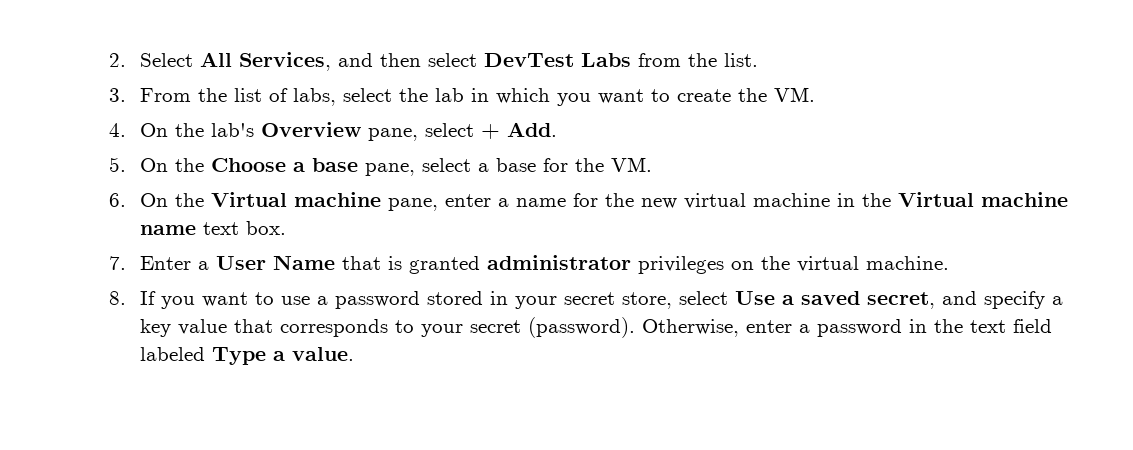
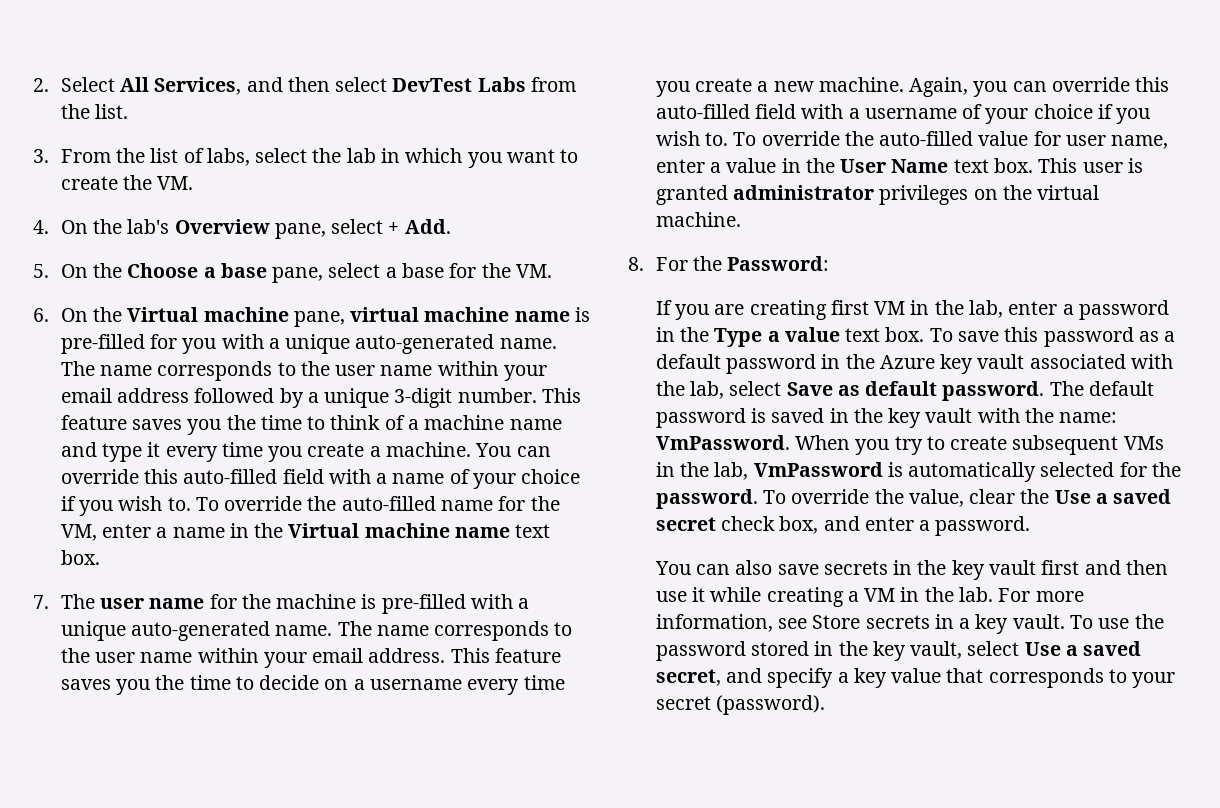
- 6. On the Virtual machine pane, enter a name for the new virtual machine in the Virtual machine name text box.
+ 6. On the Virtual machine pane, virtual machine name is pre-filled for you with a unique auto-generated name. The name corresponds to the user name within your email address followed by a unique 3-digit number. This feature saves you the time to think of a machine name and type it every time you create a machine. You can override this auto-filled field with a name of your choice if you wish to. To override the auto-filled name for the VM, enter a name in the Virtual machine name text box.
- 7. Enter a User Name that is granted administrator privileges on the virtual machine.
+ 7. The user name for the machine is pre-filled with a unique auto-generated name. The name corresponds to the user name within your email address. This feature saves you the time to decide on a username every time you create a new machine. Again, you can override this auto-filled field with a username of your choice if you wish to. To override the auto-filled value for user name, enter a value in the User Name text box. This user is granted administrator privileges on the virtual machine.
- 8. If you want to use a password stored in your secret store, select Use a saved secret, and specify a key value that corresponds to your secret (password). Otherwise, enter a password in the text field labeled Type a value.
+ 8. For the Password:
+ If you are creating first VM in the lab, enter a password in the Type a value text box. To save this password as a default password in the Azure key vault associated with the lab, select Save as default password. The default password is saved in the key vault with the name: VmPassword. When you try to create subsequent VMs in the lab, VmPassword is automatically selected for the password. To override the value, clear the Use a saved secret check box, and enter a password.
+ You can also save secrets in the key vault first and then use it while creating a VM in the lab. For more information, see Store secrets in a key vault. To use the password stored in the key vault, select Use a saved secret, and specify a key value that corresponds to your secret (password).

